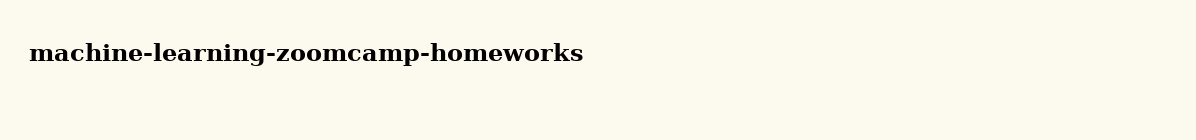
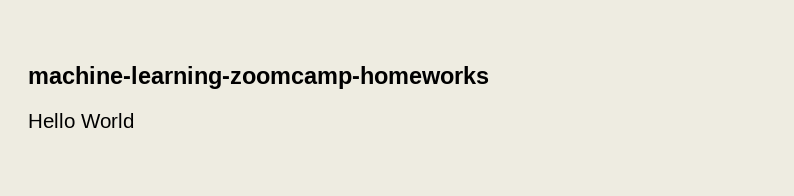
+ Hello World

